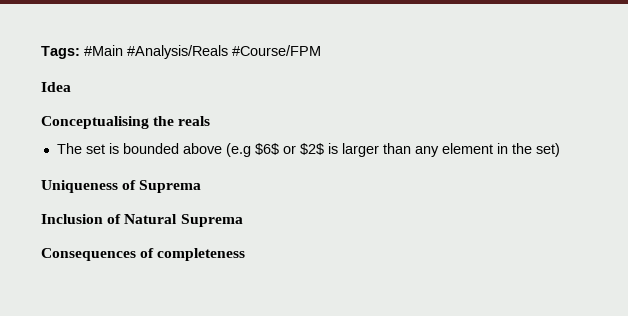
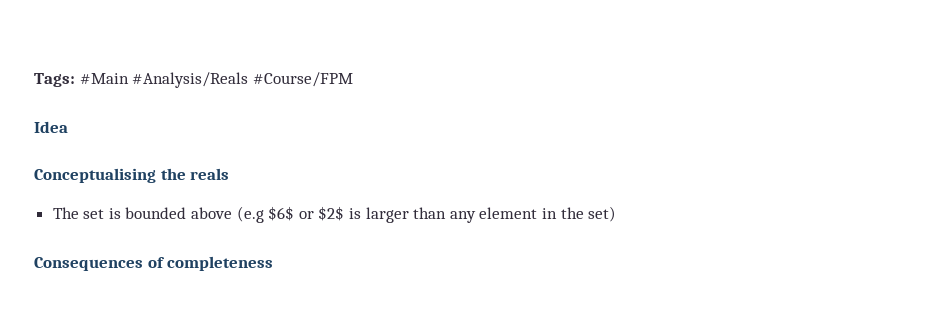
- Uniqueness of Suprema
- Inclusion of Natural Suprema

